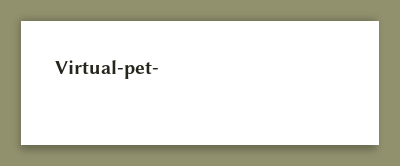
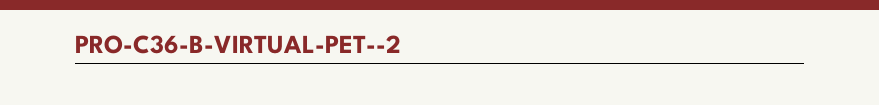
- Virtual-pet-
+ PRO-C36-B-VIRTUAL-PET--2

